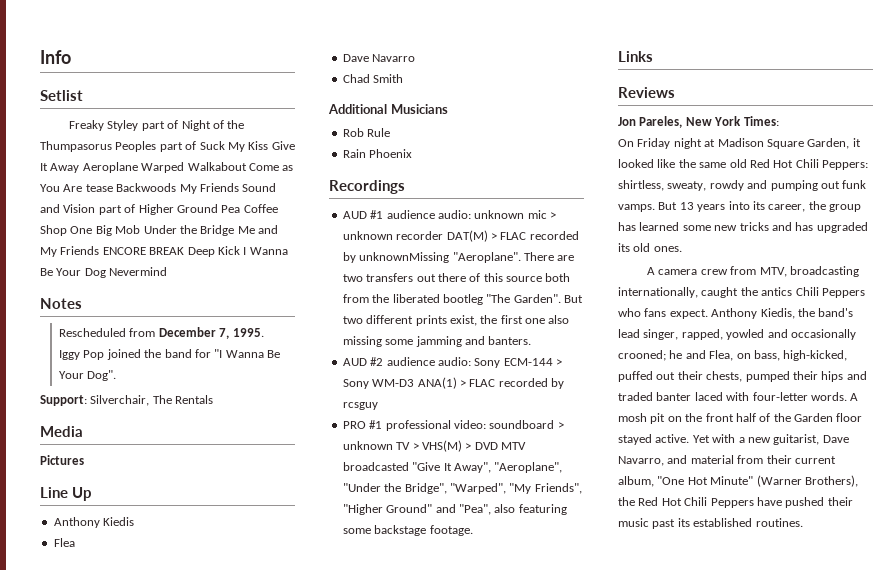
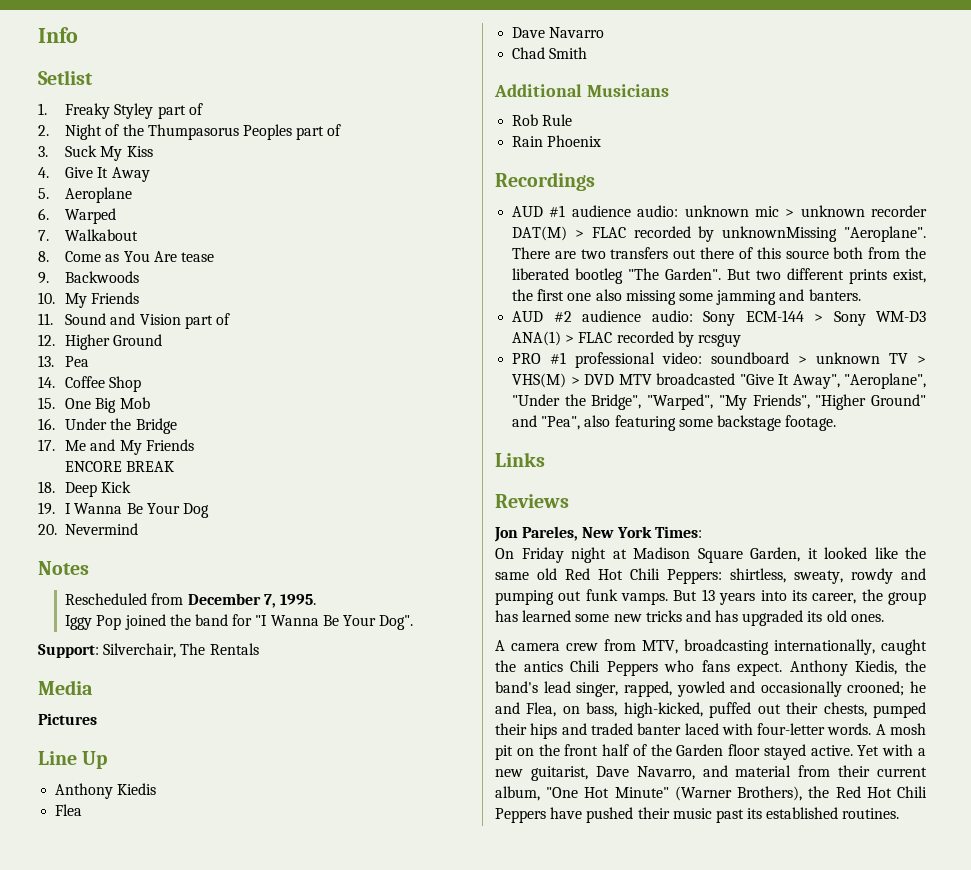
- Freaky Styley part of Night of the Thumpasorus Peoples part of Suck My Kiss Give It Away Aeroplane Warped Walkabout Come as You Are tease Backwoods My Friends Sound and Vision part of Higher Ground Pea Coffee Shop One Big Mob Under the Bridge Me and My Friends ENCORE BREAK Deep Kick I Wanna Be Your Dog Nevermind
+ 1. Freaky Styley part of
+ 2. Night of the Thumpasorus Peoples part of
+ 3. Suck My Kiss
+ 4. Give It Away
+ 5. Aeroplane
+ 6. Warped
+ 7. Walkabout
+ 8. Come as You Are tease
+ 9. Backwoods
+ 10. My Friends
+ 11. Sound and Vision part of
+ 12. Higher Ground
+ 13. Pea
+ 14. Coffee Shop
+ 15. One Big Mob
+ 16. Under the Bridge
+ 17. Me and My Friends
+ ENCORE BREAK
+ 18. Deep Kick
+ 19. I Wanna Be Your Dog
+ 20. Nevermind

